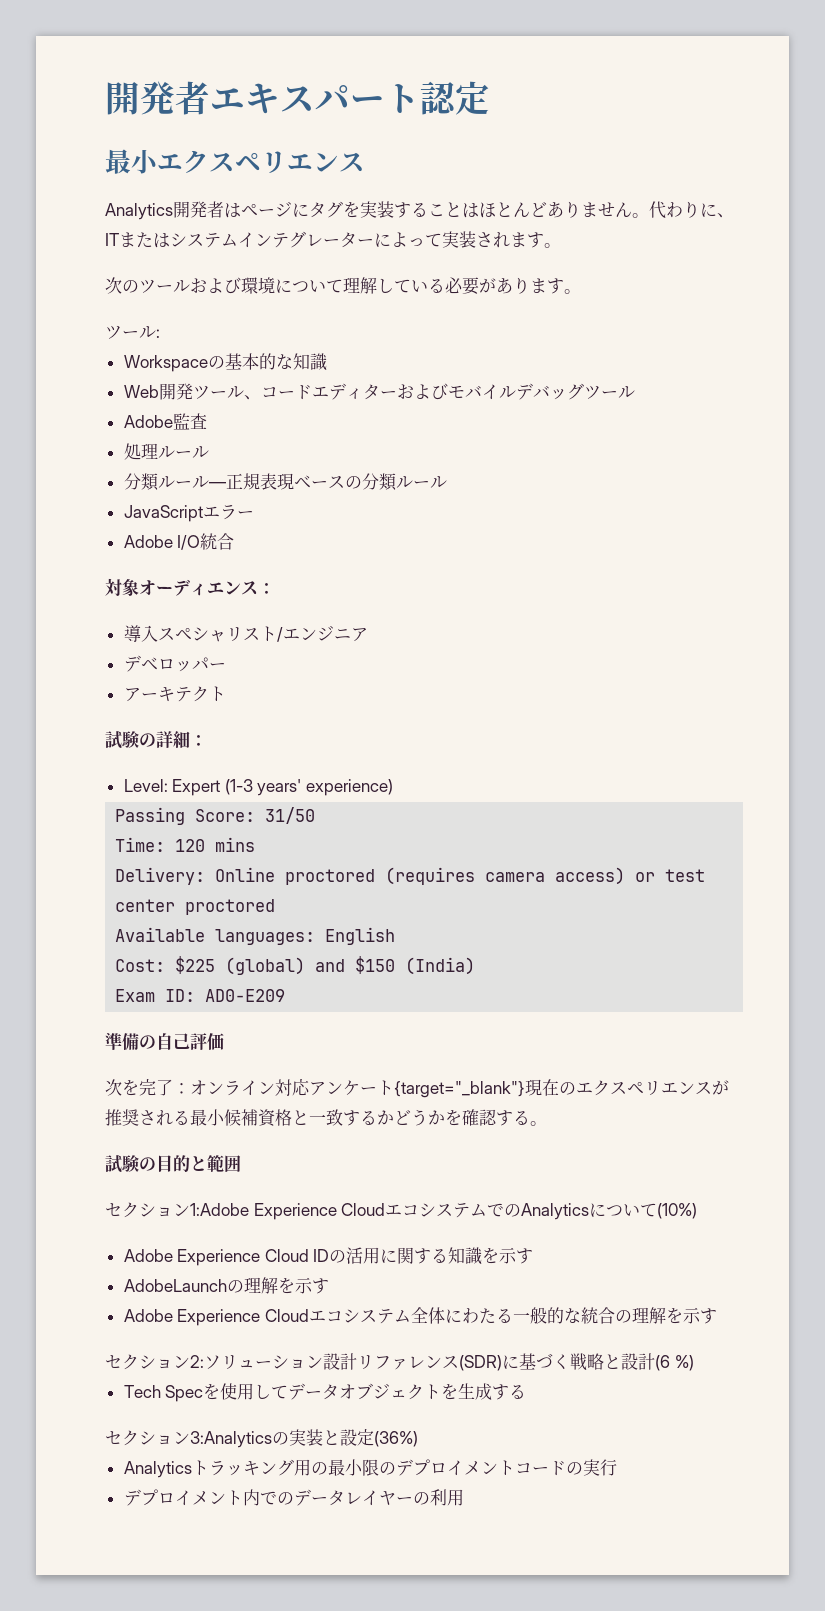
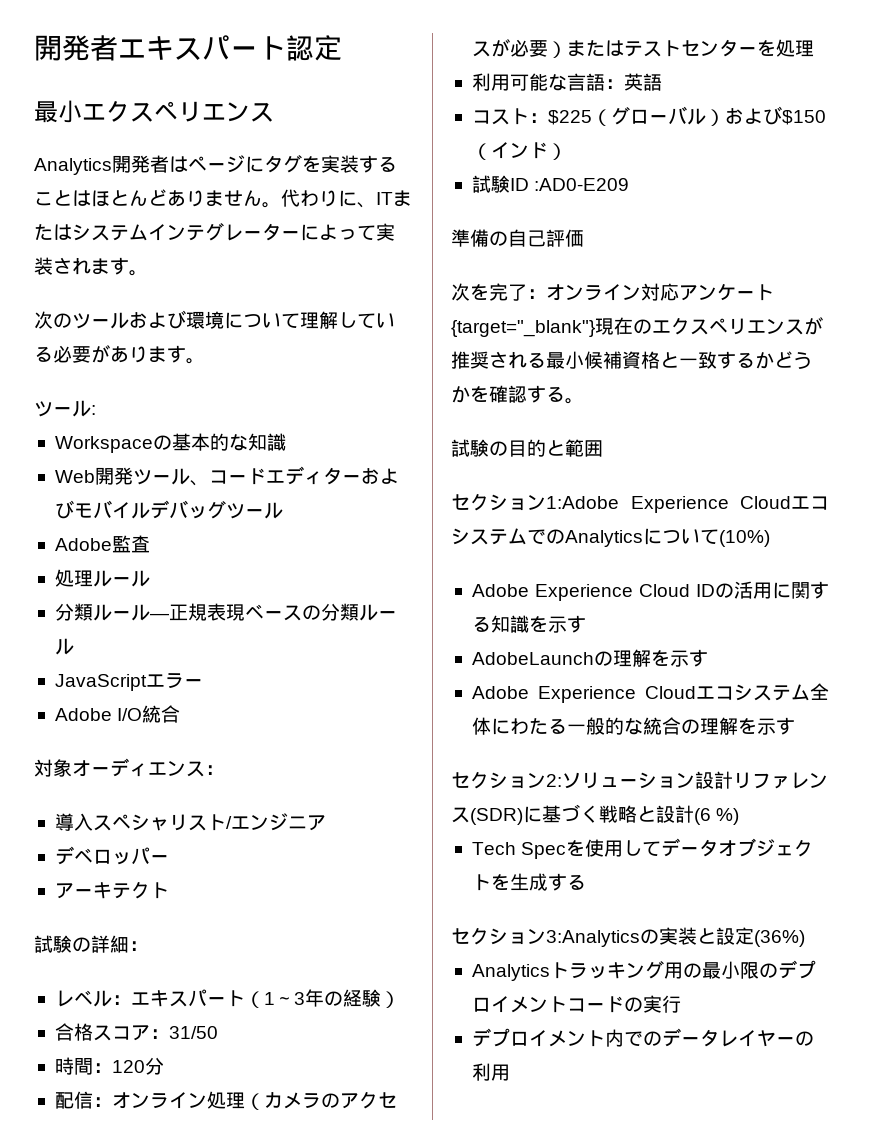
- Level: Expert (1-3 years' experience)
- Passing Score: 31/50
- Time: 120 mins
- Delivery: Online proctored (requires camera access) or test center proctored
- Available languages: English
- Cost: $225 (global) and $150 (India)
- Exam ID: AD0-E209
+ レベル：エキスパート（1～3年の経験）
+ 合格スコア：31/50
+ 時間：120分
+ 配信：オンライン処理（カメラのアクセスが必要）またはテストセンターを処理
+ 利用可能な言語：英語
+ コスト：$225（グローバル）および$150（インド）
+ 試験ID :AD0-E209

